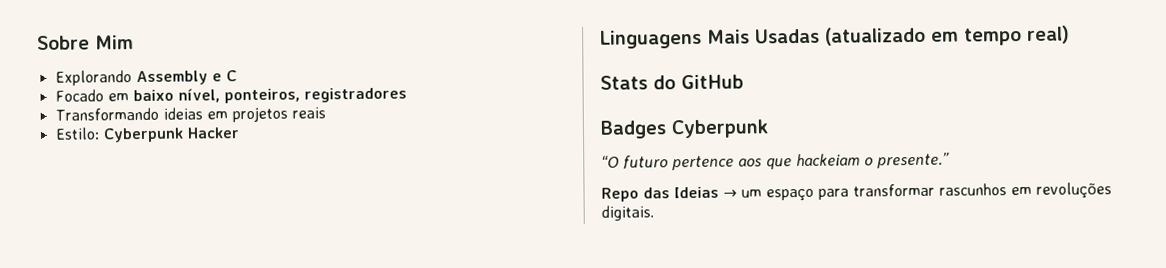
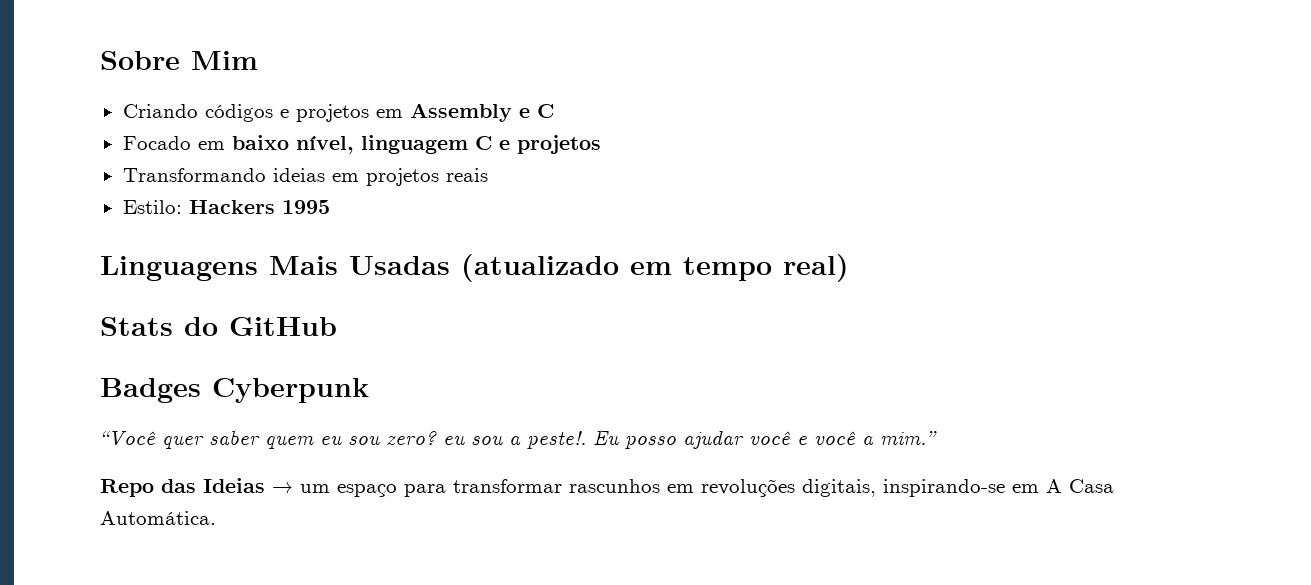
- Explorando Assembly e C
+ Criando códigos e projetos em Assembly e C
- Focado em baixo nível, ponteiros, registradores
+ Focado em baixo nível, linguagem C e projetos
- Estilo: Cyberpunk Hacker
+ Estilo: Hackers 1995
- “O futuro pertence aos que hackeiam o presente.”
+ “Você quer saber quem eu sou zero? eu sou a peste!. Eu posso ajudar você e você a mim.”
- Repo das Ideias → um espaço para transformar rascunhos em revoluções digitais.
+ Repo das Ideias → um espaço para transformar rascunhos em revoluções digitais, inspirando-se em A Casa Automática.

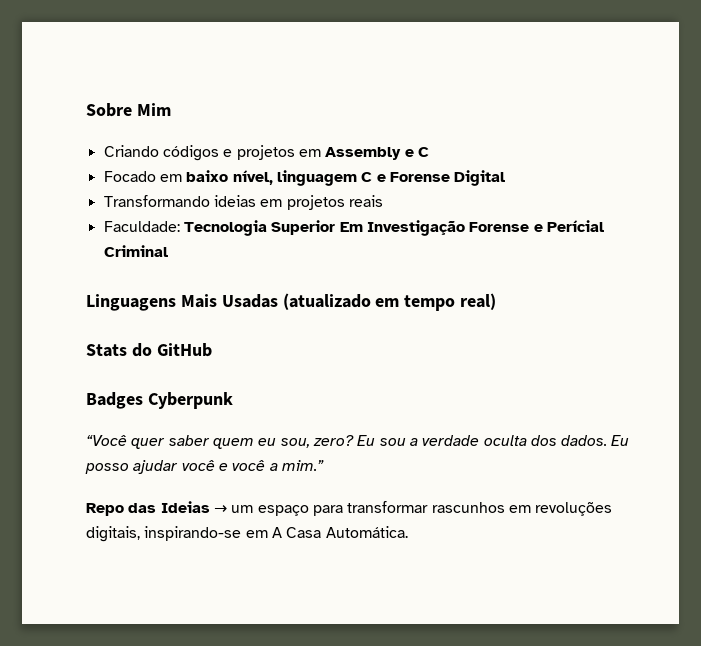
- Focado em baixo nível, linguagem C e projetos
+ Focado em baixo nível, linguagem C e Forense Digital
- Estilo: Hackers 1995
+ Faculdade: Tecnologia Superior Em Investigação Forense e Perícial Criminal
- “Você quer saber quem eu sou zero? eu sou a peste!.
+ “Você quer saber quem eu sou, zero? Eu sou a verdade oculta dos dados.

